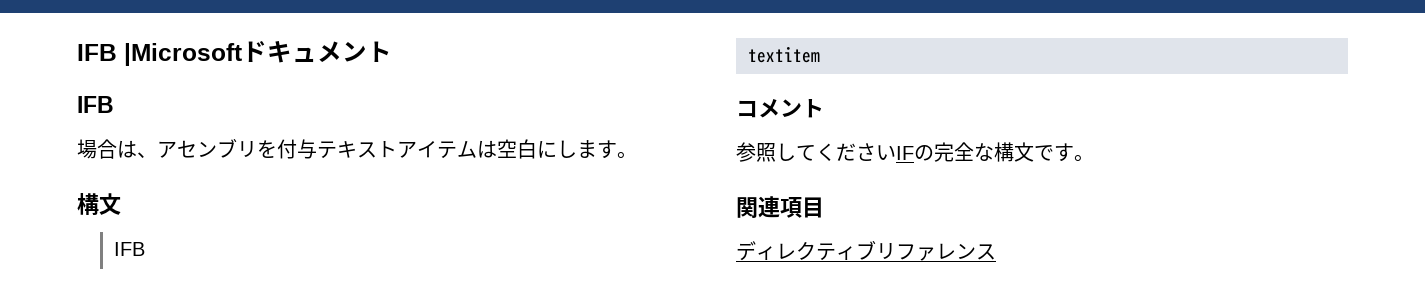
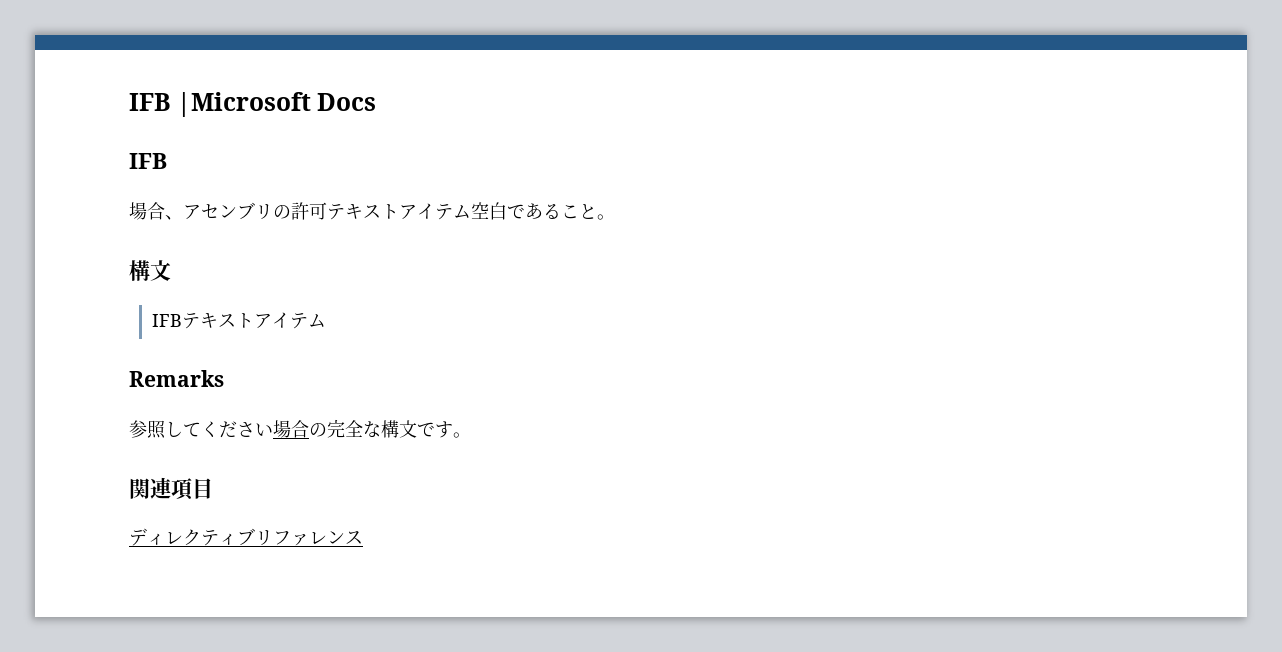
- IFB |Microsoftドキュメント
+ IFB |Microsoft Docs
- 場合は、アセンブリを付与テキストアイテムは空白にします。
+ 場合、アセンブリの許可テキストアイテム空白であること。
  構文
- IFB
- textitem
- コメント
+ IFBテキストアイテム
+ Remarks
- 参照してくださいIFの完全な構文です。
+ 参照してください場合の完全な構文です。

